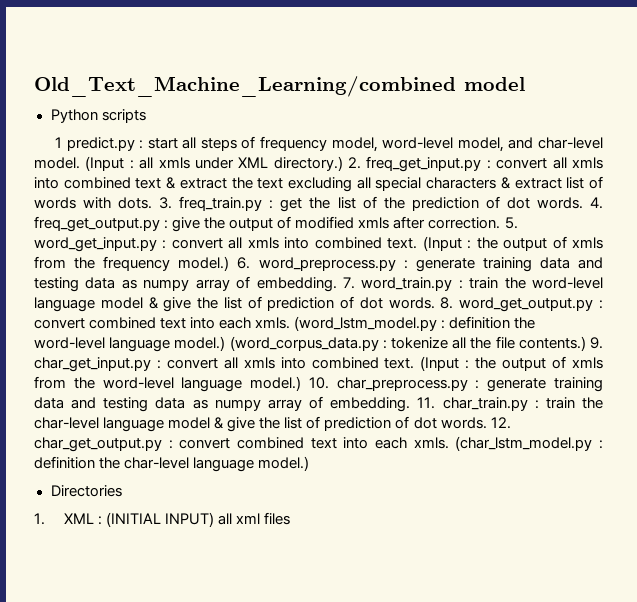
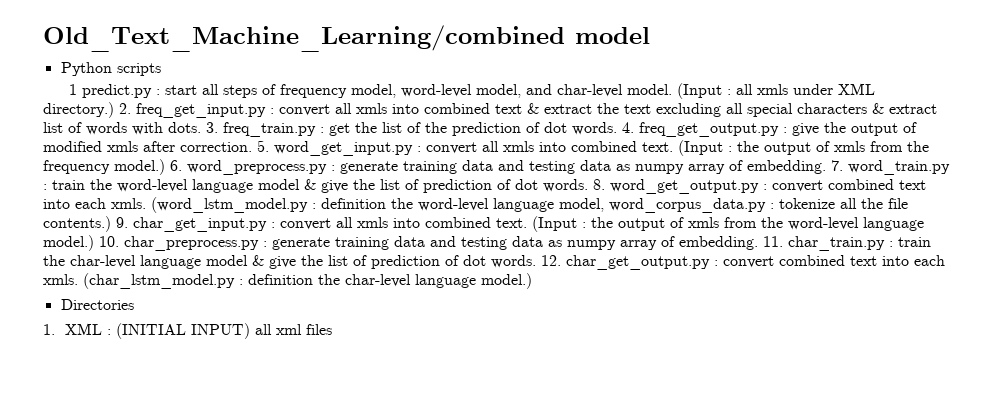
- (word_lstm_model.py : definition the word-level language model.) (word_corpus_data.py : tokenize all the file contents.)
+ (word_lstm_model.py : definition the word-level language model, word_corpus_data.py : tokenize all the file contents.)

